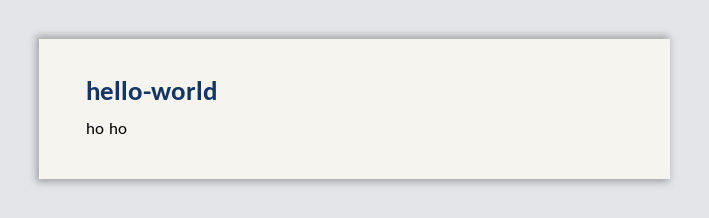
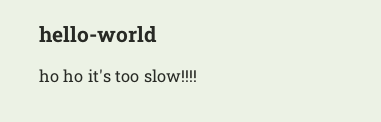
- ho ho
+ ho ho it's too slow!!!!

